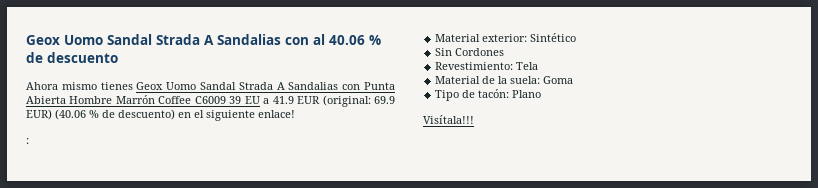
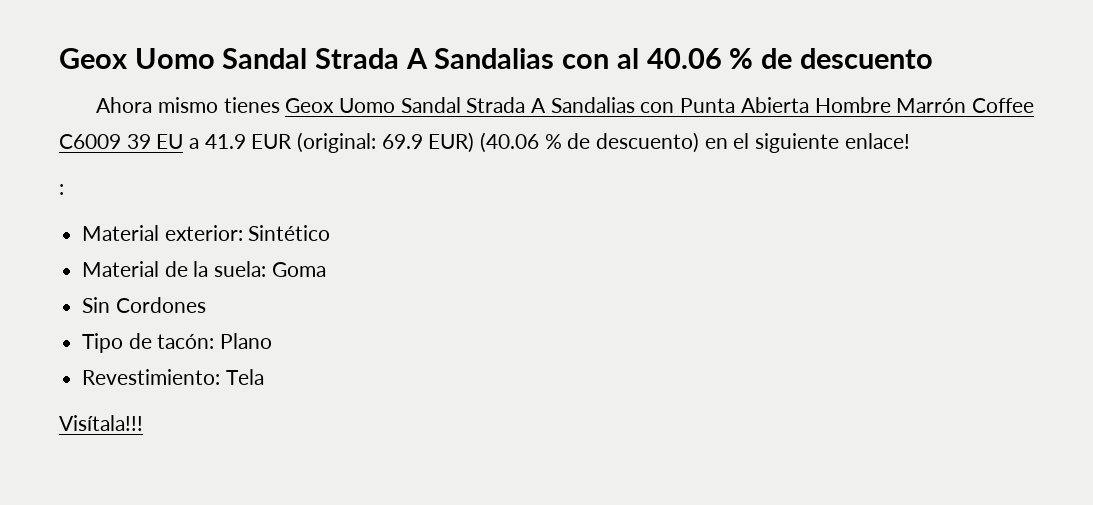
- Sin Cordones
- Revestimiento: Tela
+ Sin Cordones
+ Revestimiento: Tela

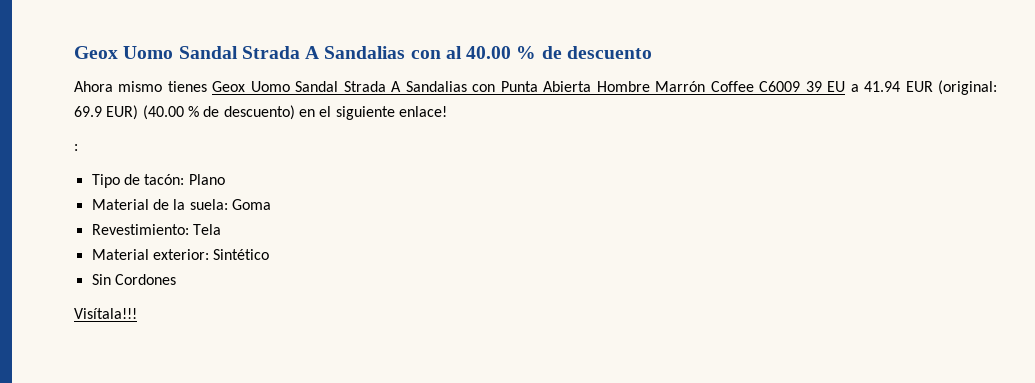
- Geox Uomo Sandal Strada A Sandalias con al 40.06 % de descuento
+ Geox Uomo Sandal Strada A Sandalias con al 40.00 % de descuento
- Ahora mismo tienes Geox Uomo Sandal Strada A Sandalias con Punta Abierta Hombre Marrón Coffee C6009 39 EU a 41.9 EUR (original: 69.9 EUR) (40.06 % de descuento) en el siguiente enlace!
+ Ahora mismo tienes Geox Uomo Sandal Strada A Sandalias con Punta Abierta Hombre Marrón Coffee C6009 39 EU a 41.94 EUR (original: 69.9 EUR) (40.00 % de descuento) en el siguiente enlace!
- Material exterior: Sintético
+ Tipo de tacón: Plano
+ Revestimiento: Tela
+ Material exterior: Sintético
  Sin Cordones
- Tipo de tacón: Plano
- Revestimiento: Tela

